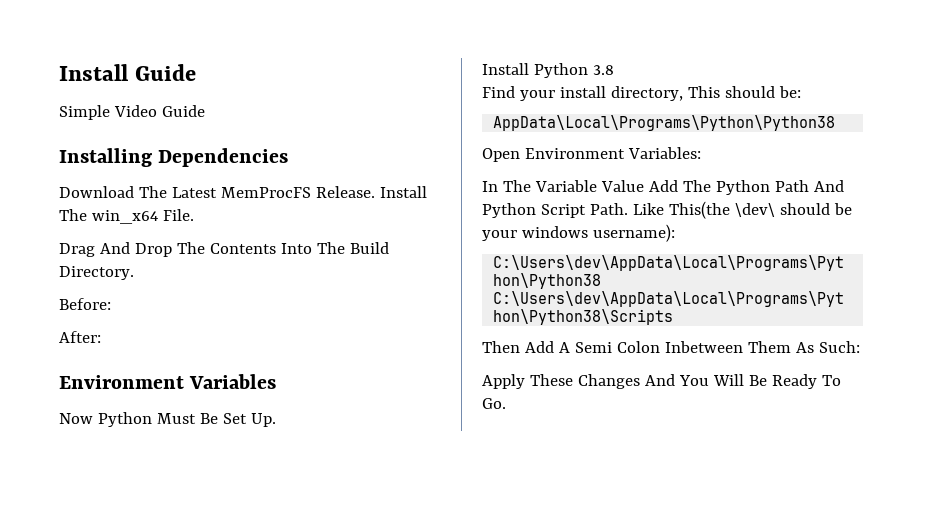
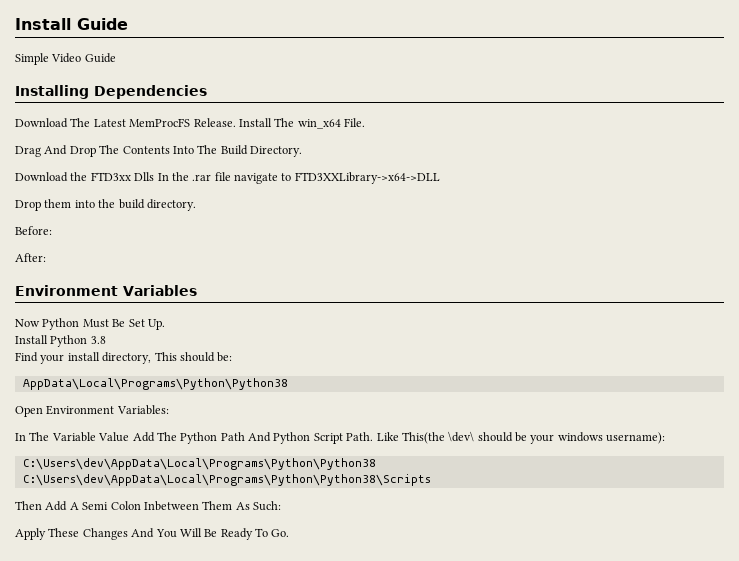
+ Download the FTD3xx Dlls In the .rar file navigate to FTD3XXLibrary->x64->DLL
+ Drop them into the build directory.

